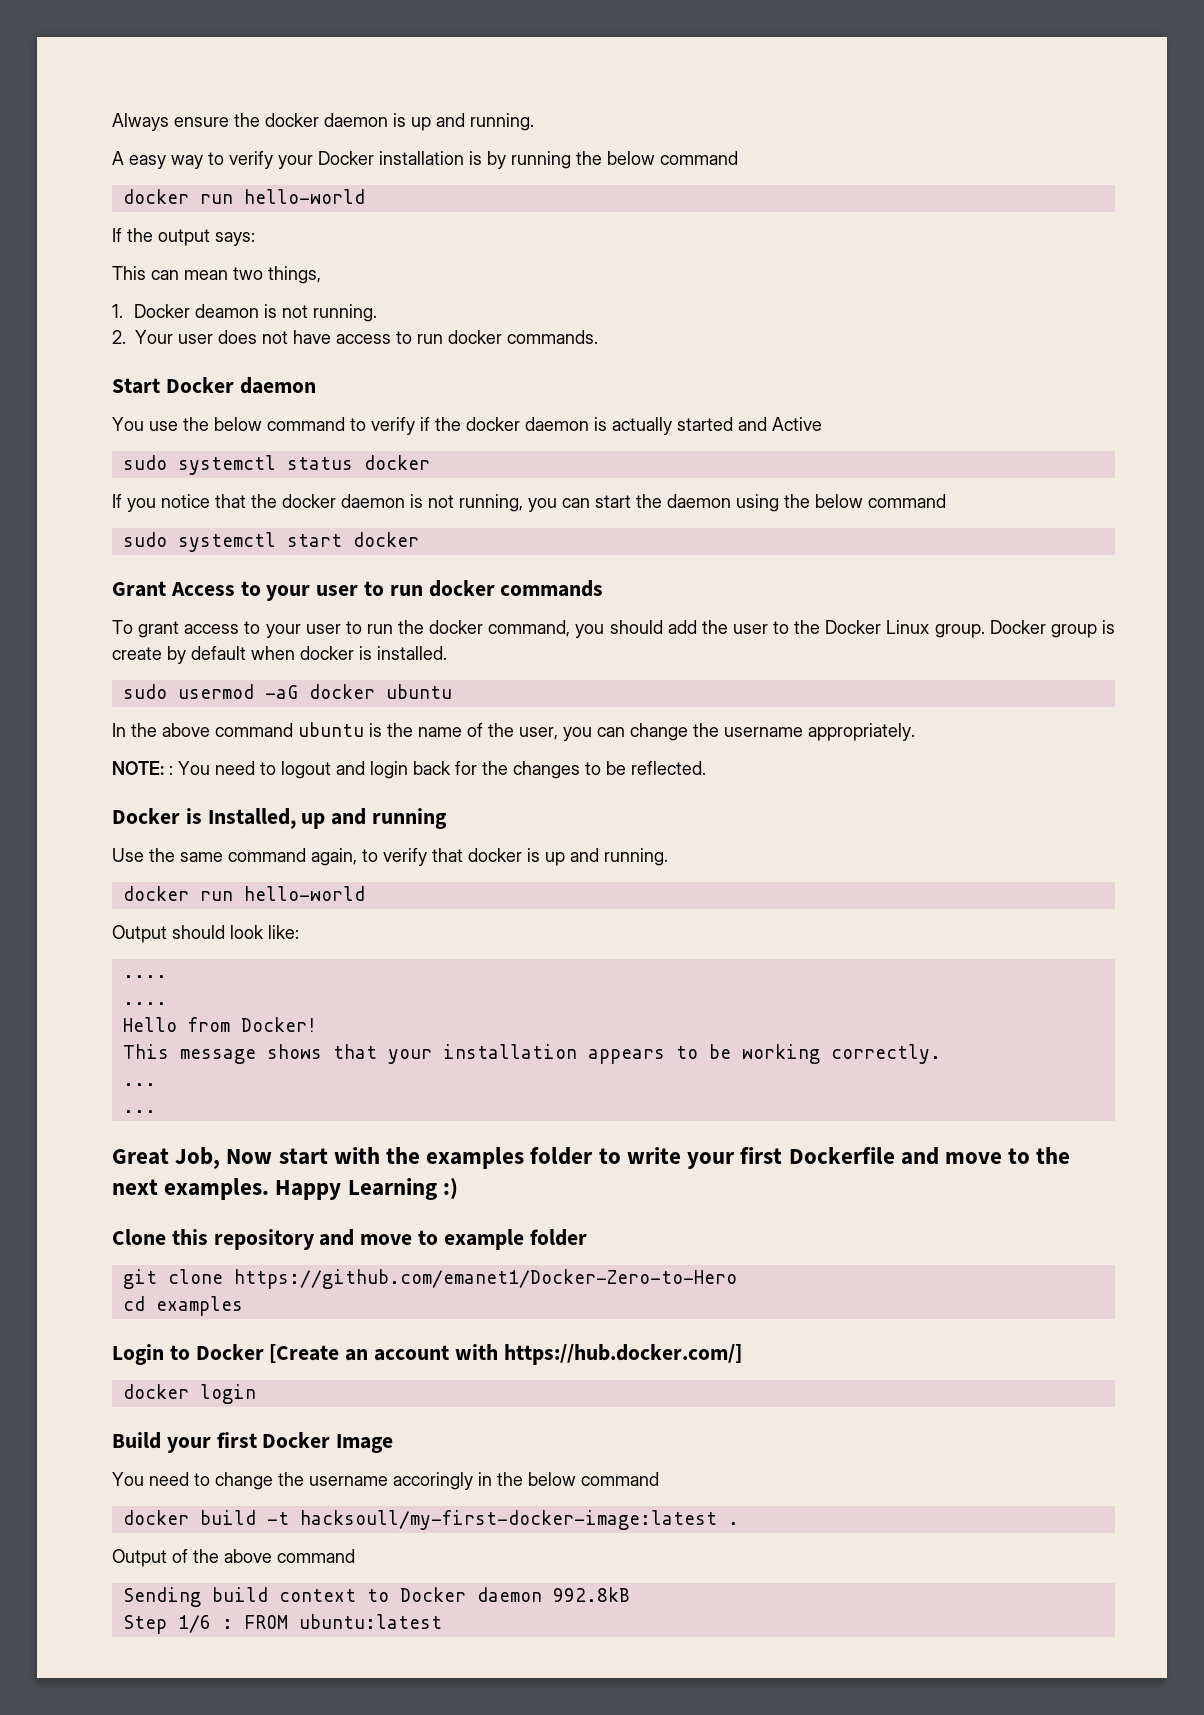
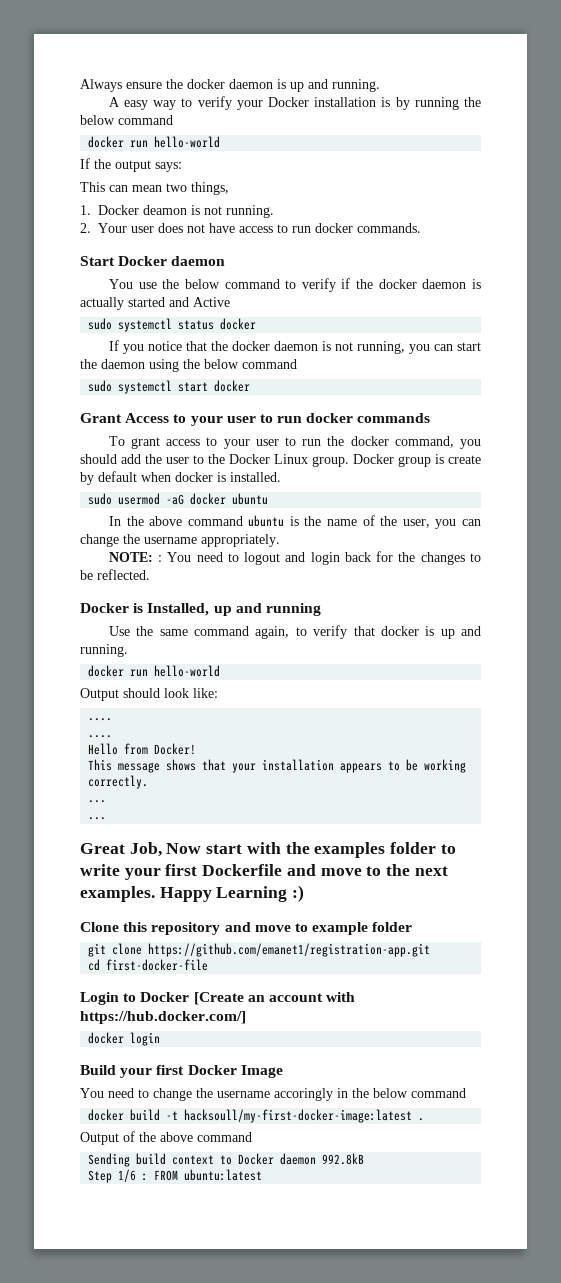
- git clone https://github.com/emanet1/Docker-Zero-to-Hero
+ git clone https://github.com/emanet1/registration-app.git
- cd examples
+ cd first-docker-file

